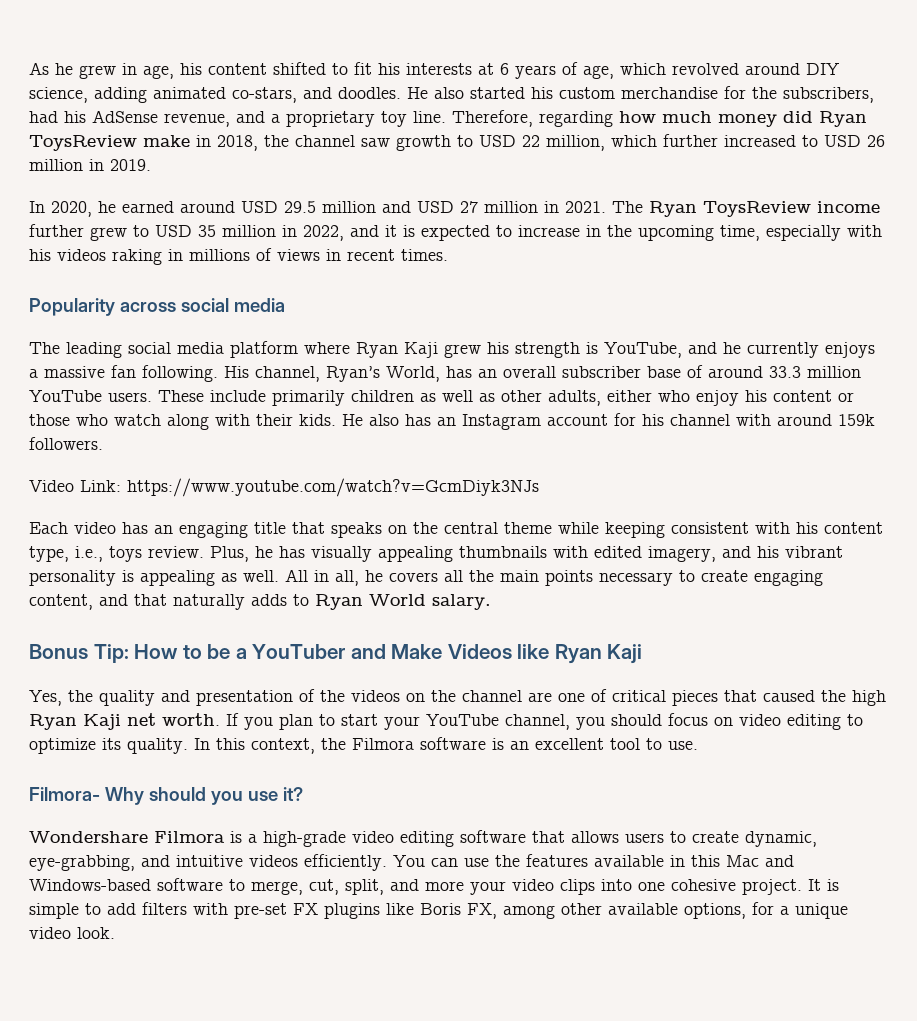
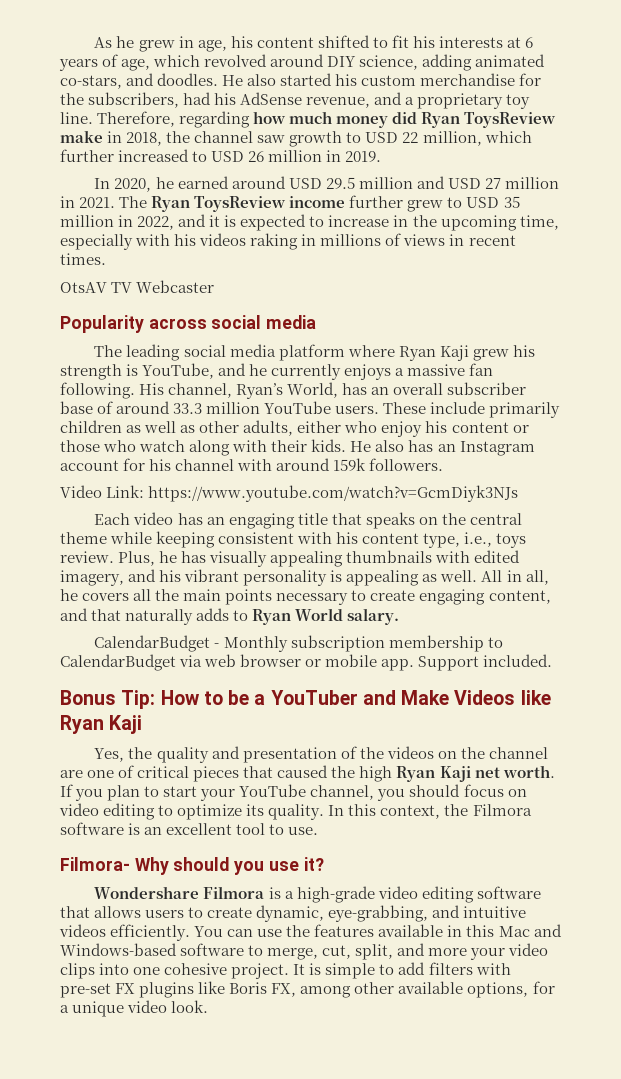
+ OtsAV TV Webcaster
+ CalendarBudget - Monthly subscription membership to CalendarBudget via web browser or mobile app. Support included.

